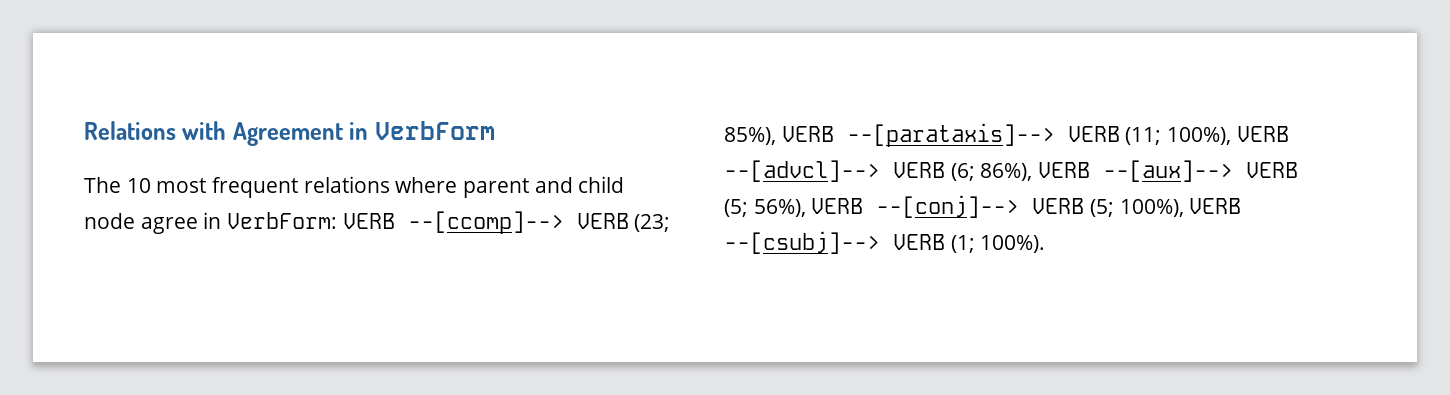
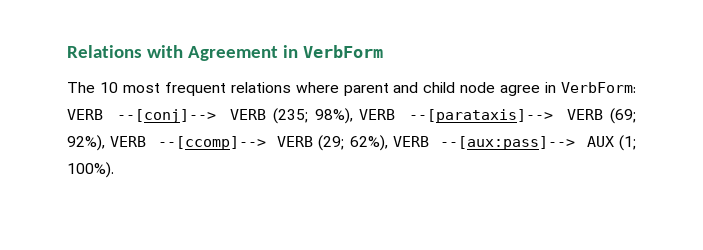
- The 10 most frequent relations where parent and child node agree in VerbForm: VERB --[ccomp]--> VERB (23; 85%), VERB --[parataxis]--> VERB (11; 100%), VERB --[advcl]--> VERB (6; 86%), VERB --[aux]--> VERB (5; 56%), VERB --[conj]--> VERB (5; 100%), VERB --[csubj]--> VERB (1; 100%).
+ The 10 most frequent relations where parent and child node agree in VerbForm: VERB --[conj]--> VERB (235; 98%), VERB --[parataxis]--> VERB (69; 92%), VERB --[ccomp]--> VERB (29; 62%), VERB --[aux:pass]--> AUX (1; 100%).

